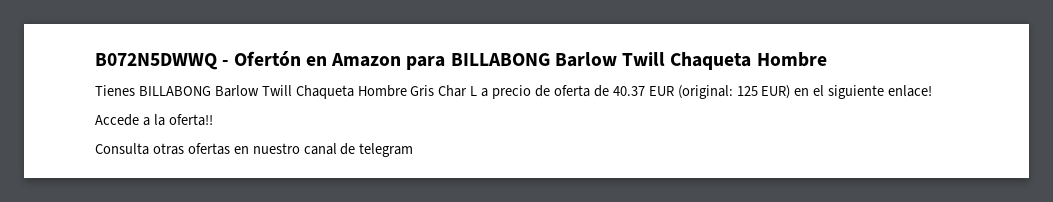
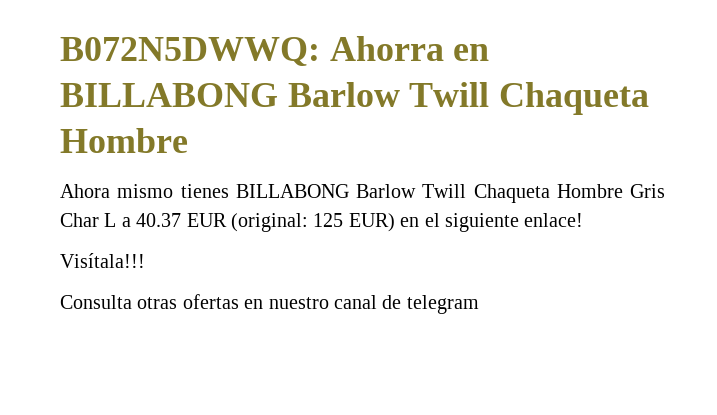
- B072N5DWWQ - Ofertón en Amazon para BILLABONG Barlow Twill Chaqueta Hombre
+ B072N5DWWQ: Ahorra en BILLABONG Barlow Twill Chaqueta Hombre
- Tienes BILLABONG Barlow Twill Chaqueta Hombre Gris Char L a precio de oferta de 40.37 EUR (original: 125 EUR) en el siguiente enlace!
+ Ahora mismo tienes BILLABONG Barlow Twill Chaqueta Hombre Gris Char L a 40.37 EUR (original: 125 EUR) en el siguiente enlace!
- Accede a la oferta!!
+ Visítala!!!

